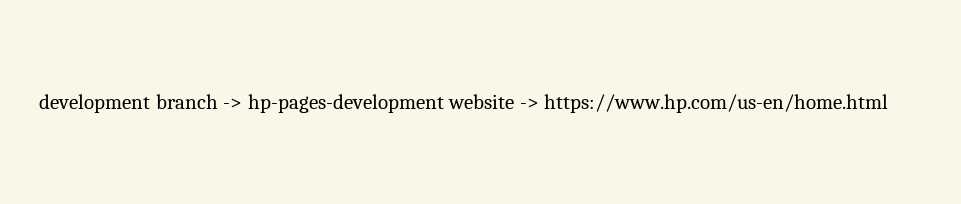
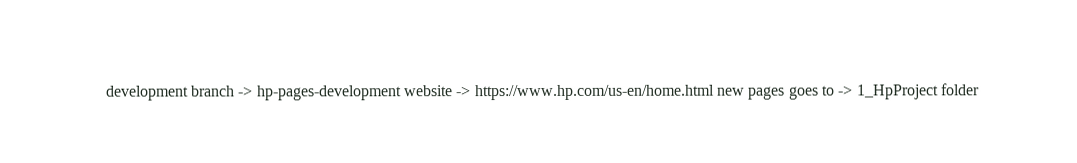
- development branch -> hp-pages-development website -> https://www.hp.com/us-en/home.html
+ development branch -> hp-pages-development website -> https://www.hp.com/us-en/home.html new pages goes to -> 1_HpProject folder

